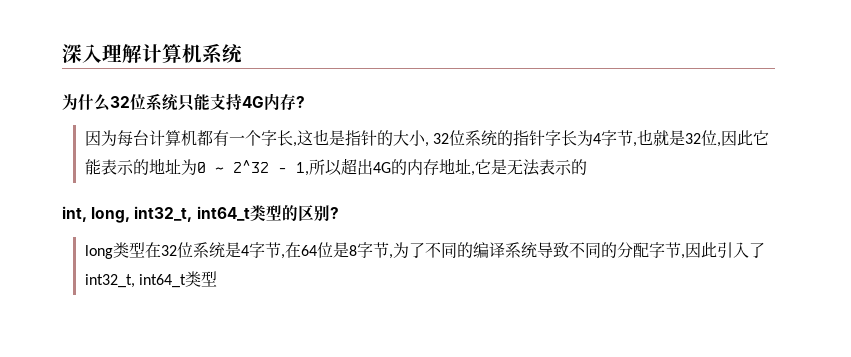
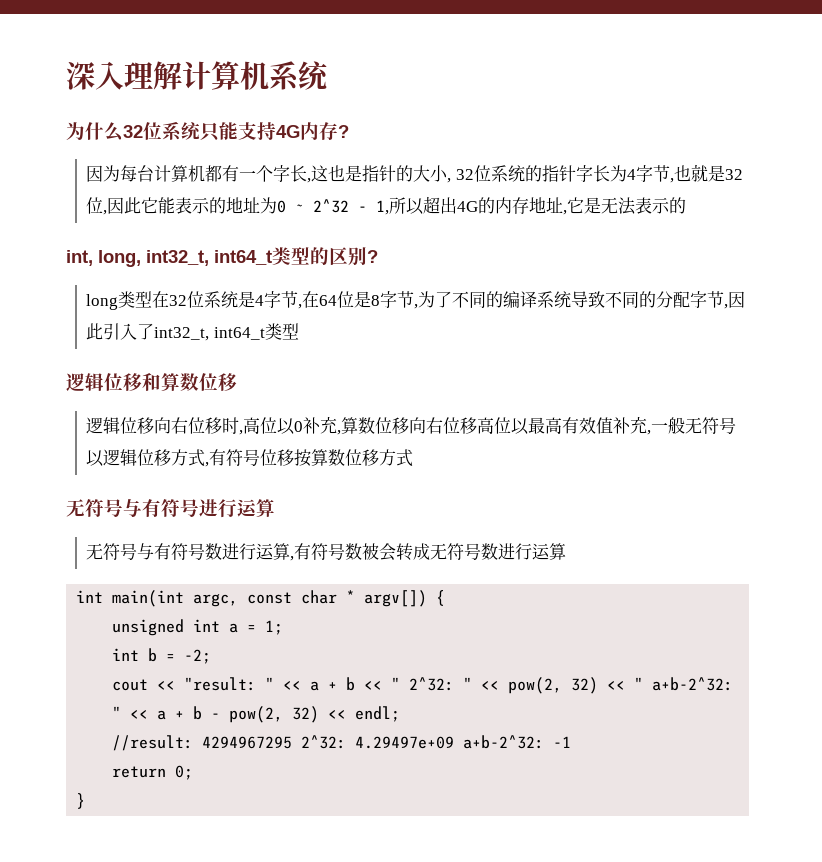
+ 逻辑位移和算数位移
+ 逻辑位移向右位移时,高位以0补充,算数位移向右位移高位以最高有效值补充,一般无符号以逻辑位移方式,有符号位移按算数位移方式
+ 无符号与有符号进行运算
+ 无符号与有符号数进行运算,有符号数被会转成无符号数进行运算
+ int main(int argc, const char * argv[]) {
+ unsigned int a = 1;
+ int b = -2;
+ cout << "result: " << a + b << " 2^32: " << pow(2, 32) << " a+b-2^32: " << a + b - pow(2, 32) << endl;
+ //result: 4294967295 2^32: 4.29497e+09 a+b-2^32: -1
+ return 0;
+ }

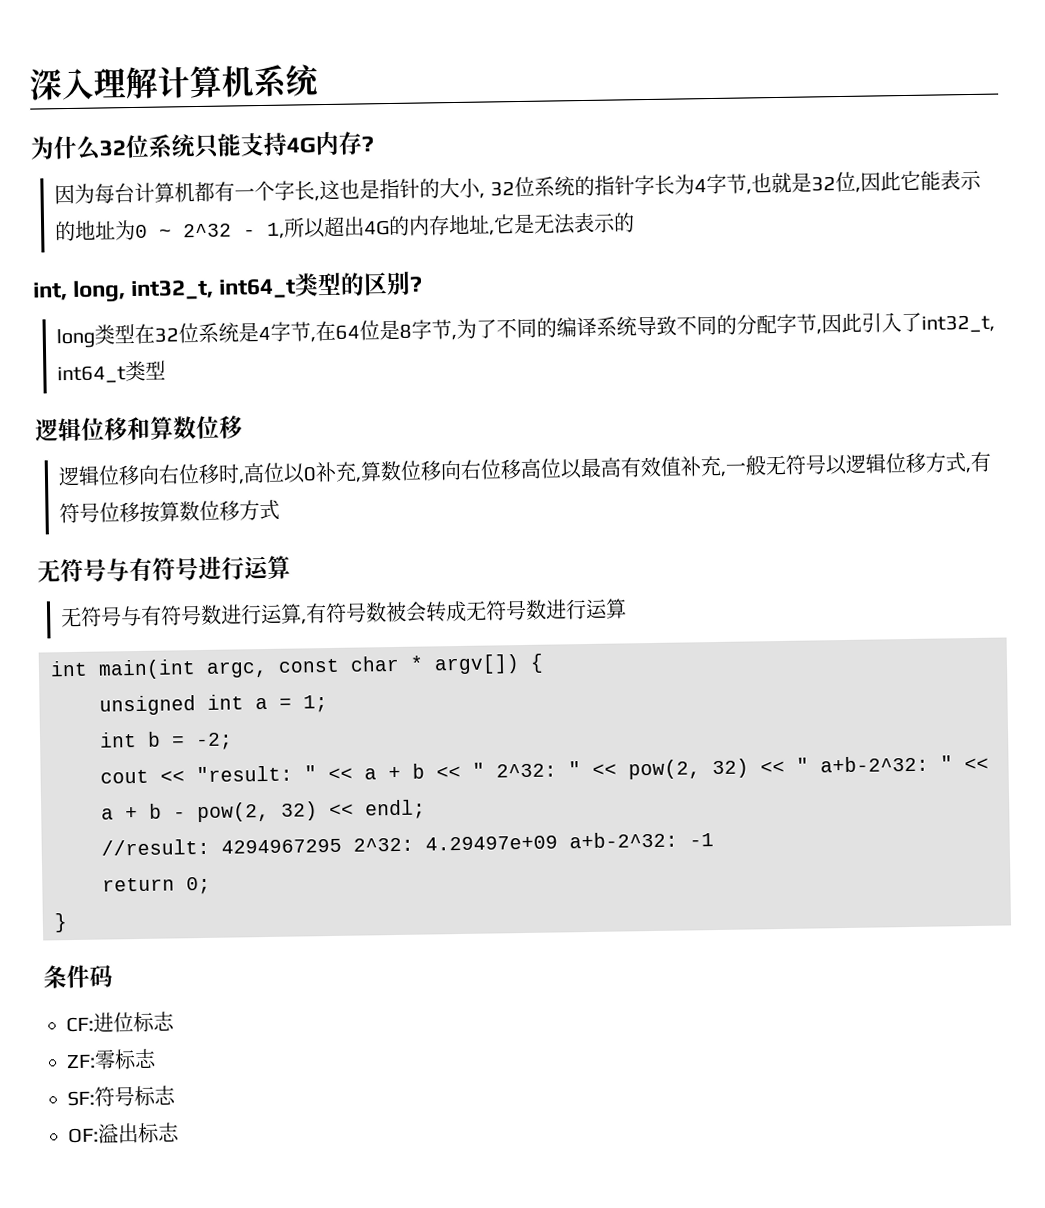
+ 条件码
+ CF:进位标志
+ ZF:零标志
+ SF:符号标志
+ OF:溢出标志

